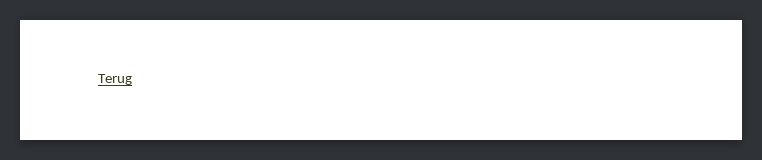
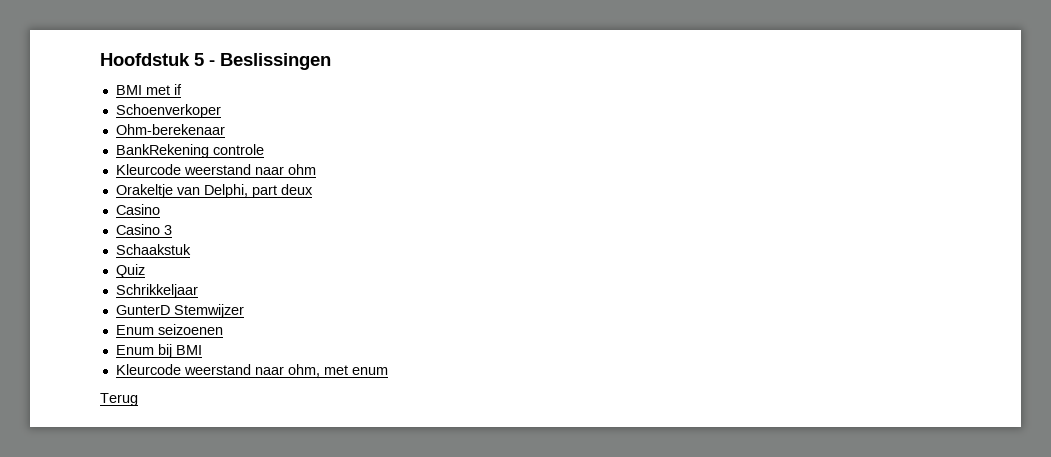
+ Hoofdstuk 5 - Beslissingen
+ BMI met if
+ Schoenverkoper
+ Ohm-berekenaar
+ BankRekening controle
+ Kleurcode weerstand naar ohm
+ Orakeltje van Delphi, part deux
+ Casino
+ Casino 3
+ Schaakstuk
+ Quiz
+ Schrikkeljaar
+ GunterD Stemwijzer
+ Enum seizoenen
+ Enum bij BMI
+ Kleurcode weerstand naar ohm, met enum

